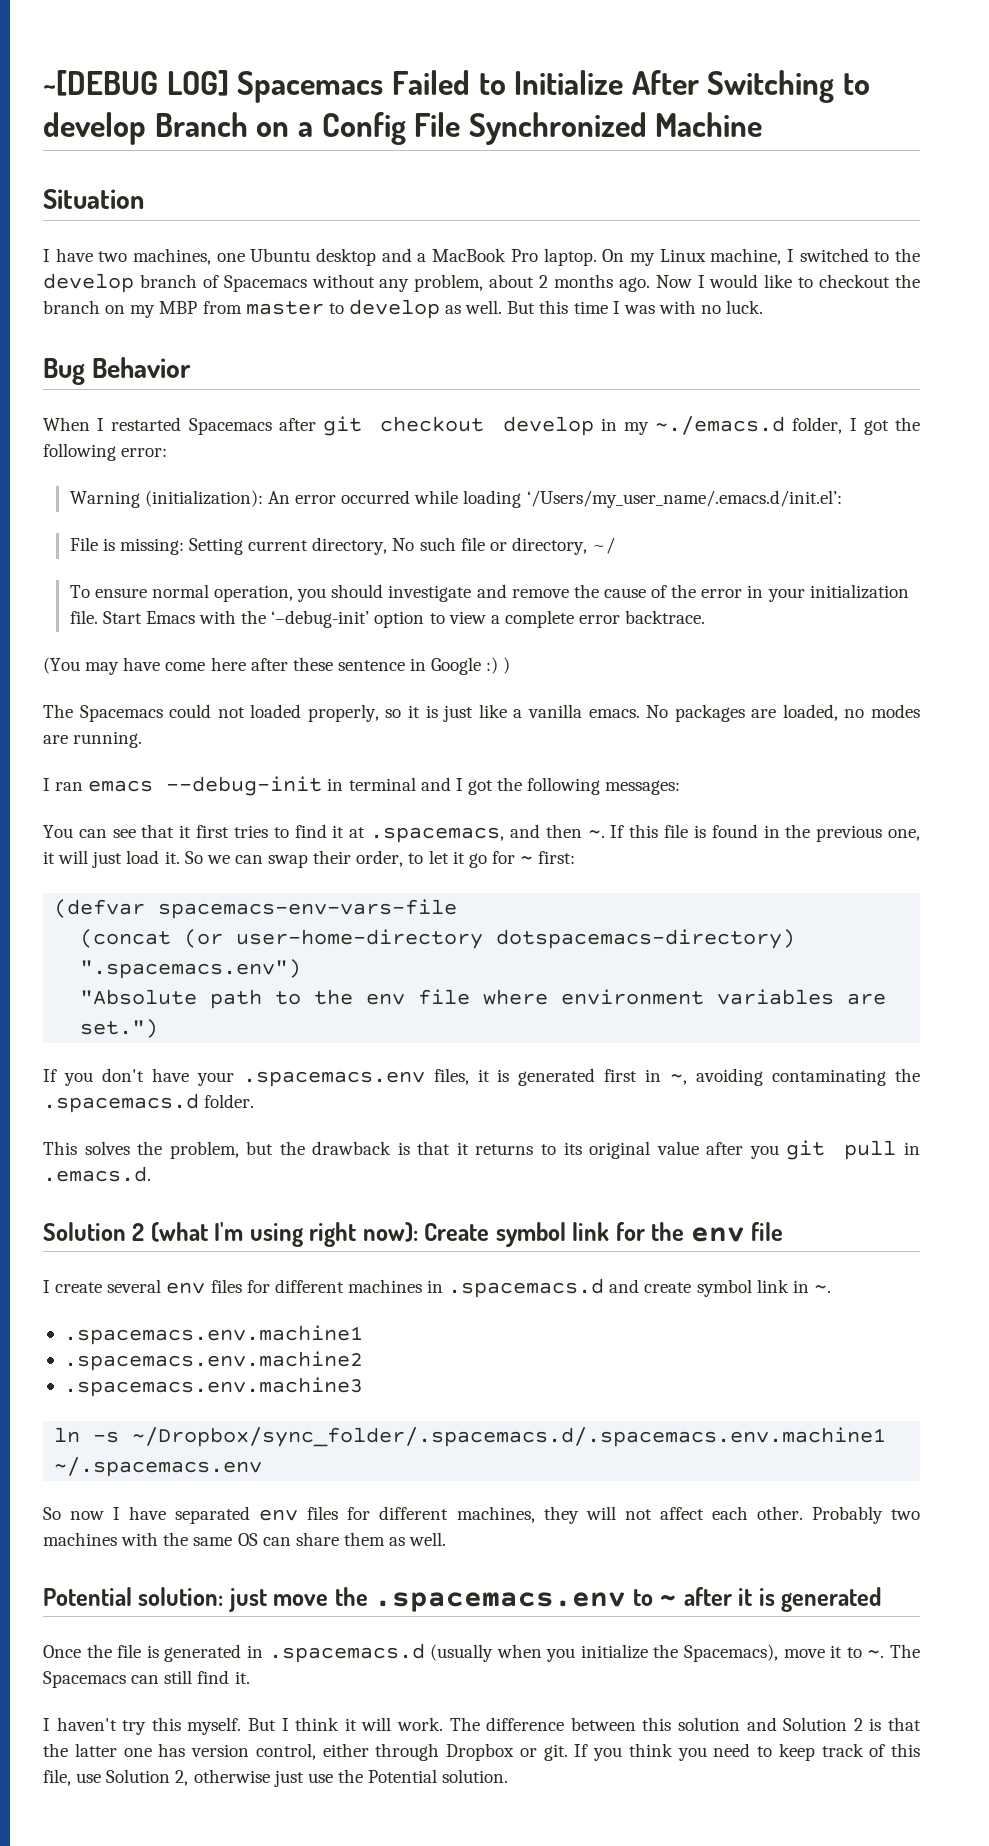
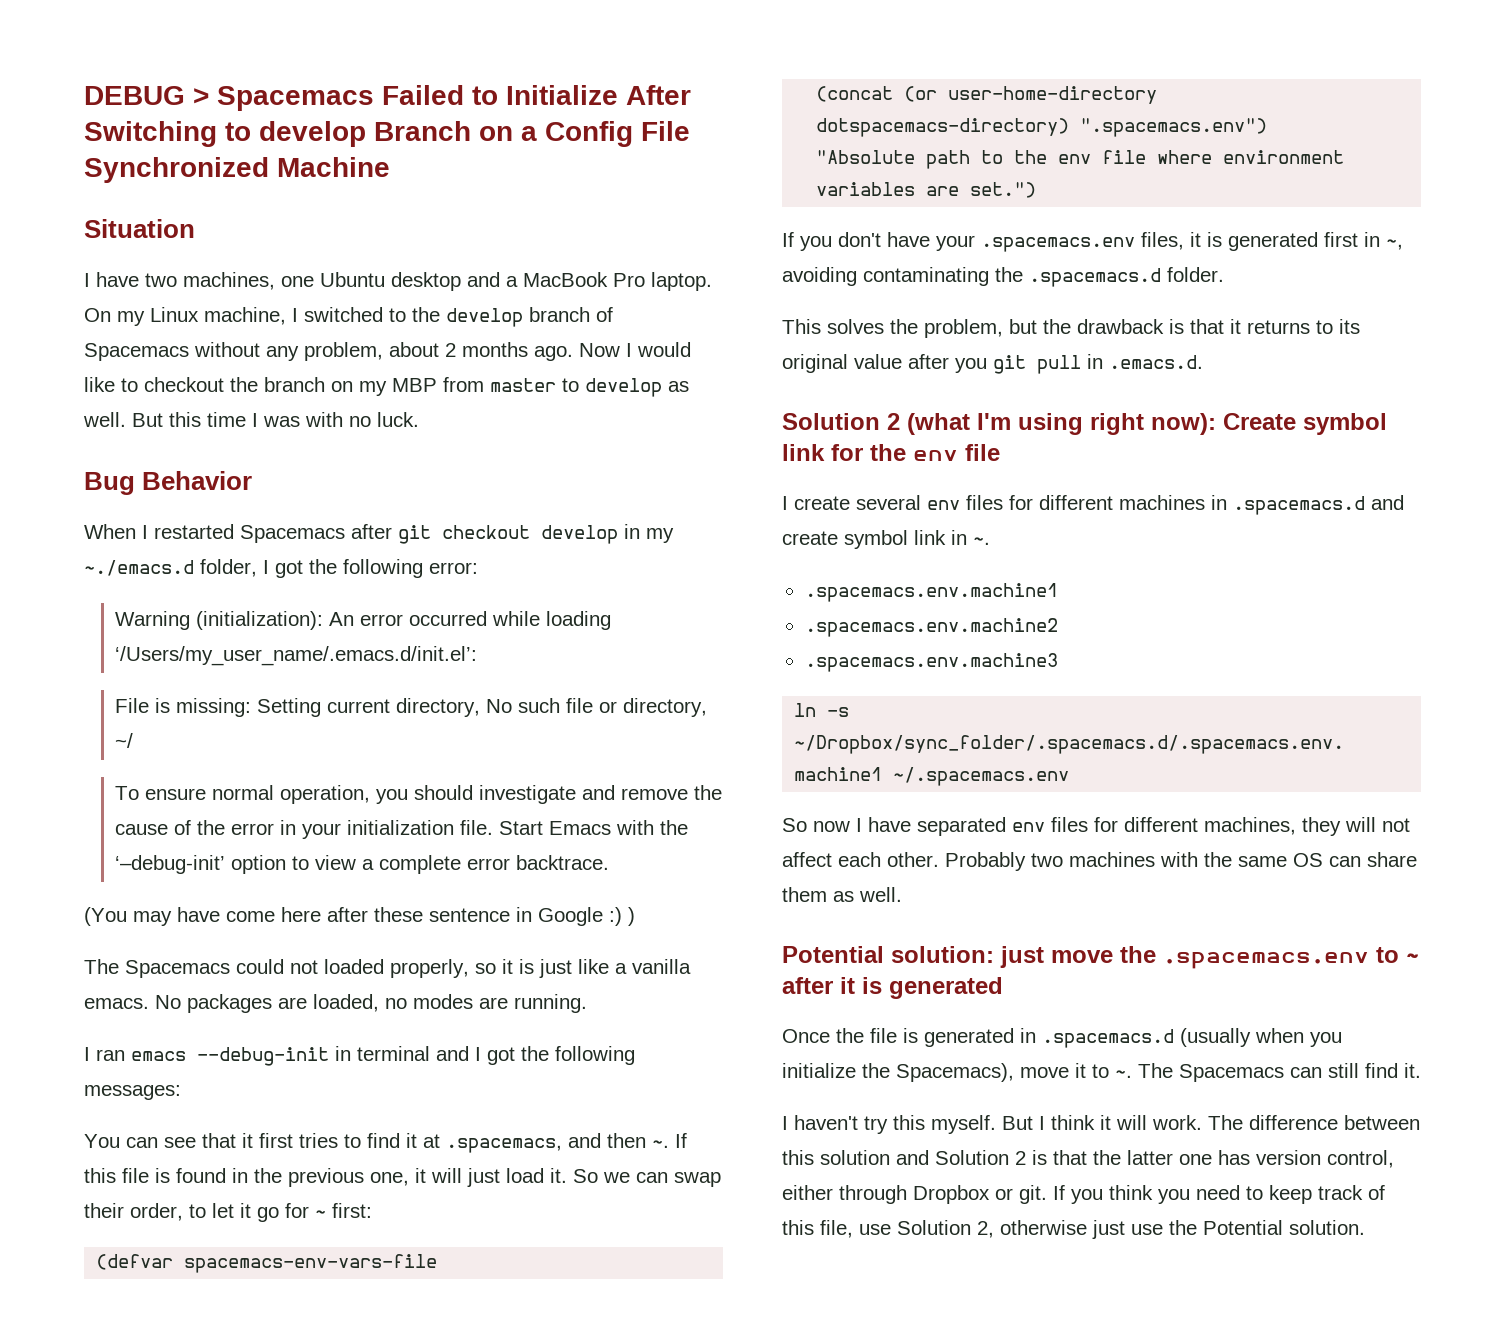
- ~[DEBUG LOG] Spacemacs Failed to Initialize After Switching to develop Branch on a Config File Synchronized Machine
+ DEBUG > Spacemacs Failed to Initialize After Switching to develop Branch on a Config File Synchronized Machine

